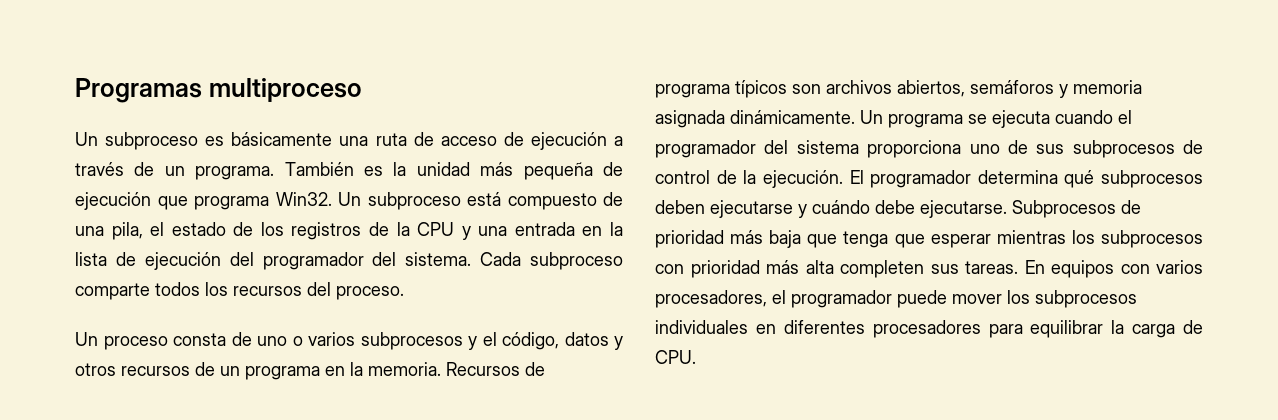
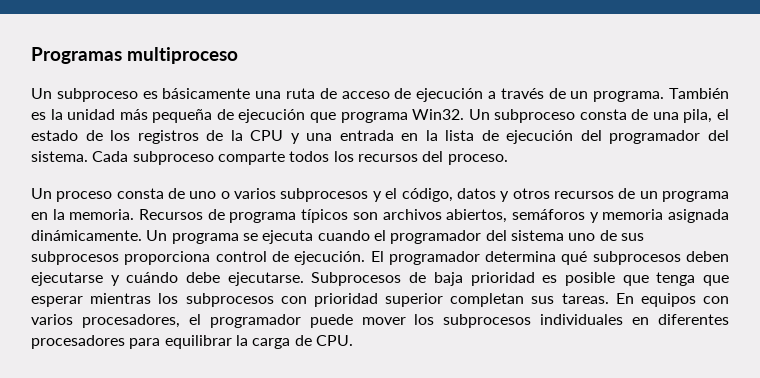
- Un subproceso está compuesto de una pila, el estado de los registros de la CPU y una entrada en la lista de ejecución del programador del sistema.
+ Un subproceso consta de una pila, el estado de los registros de la CPU y una entrada en la lista de ejecución del programador del sistema.
- Un programa se ejecuta cuando el programador del sistema proporciona uno de sus subprocesos de control de la ejecución.
+ Un programa se ejecuta cuando el programador del sistema uno de sus subprocesos proporciona control de ejecución.
- Subprocesos de prioridad más baja que tenga que esperar mientras los subprocesos con prioridad más alta completen sus tareas.
+ Subprocesos de baja prioridad es posible que tenga que esperar mientras los subprocesos con prioridad superior completan sus tareas.

